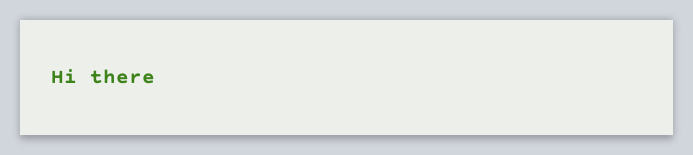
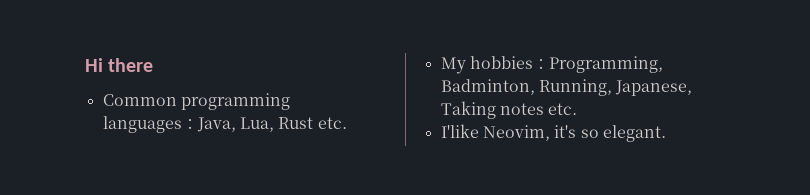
+ Common programming languages：Java, Lua, Rust etc.
+ My hobbies：Programming, Badminton, Running, Japanese, Taking notes etc.
+ I'like Neovim, it's so elegant.

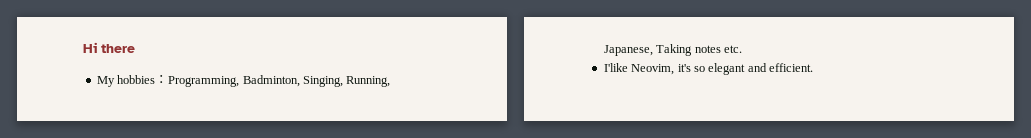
- Common programming languages：Java, Lua, Rust etc.
- My hobbies：Programming, Badminton, Running, Japanese, Taking notes etc.
+ My hobbies：Programming, Badminton, Singing, Running, Japanese, Taking notes etc.
- I'like Neovim, it's so elegant.
+ I'like Neovim, it's so elegant and efficient.

